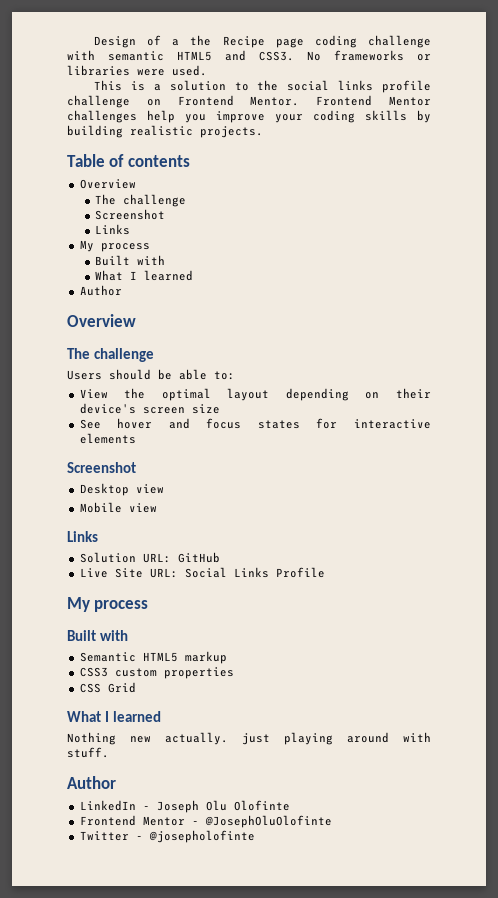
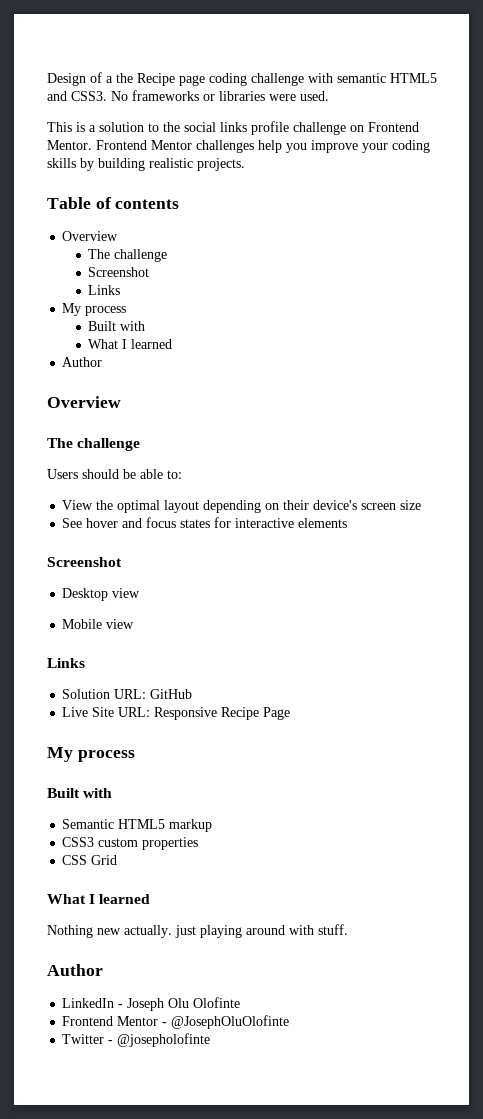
- Live Site URL: Social Links Profile
+ Live Site URL: Responsive Recipe Page

